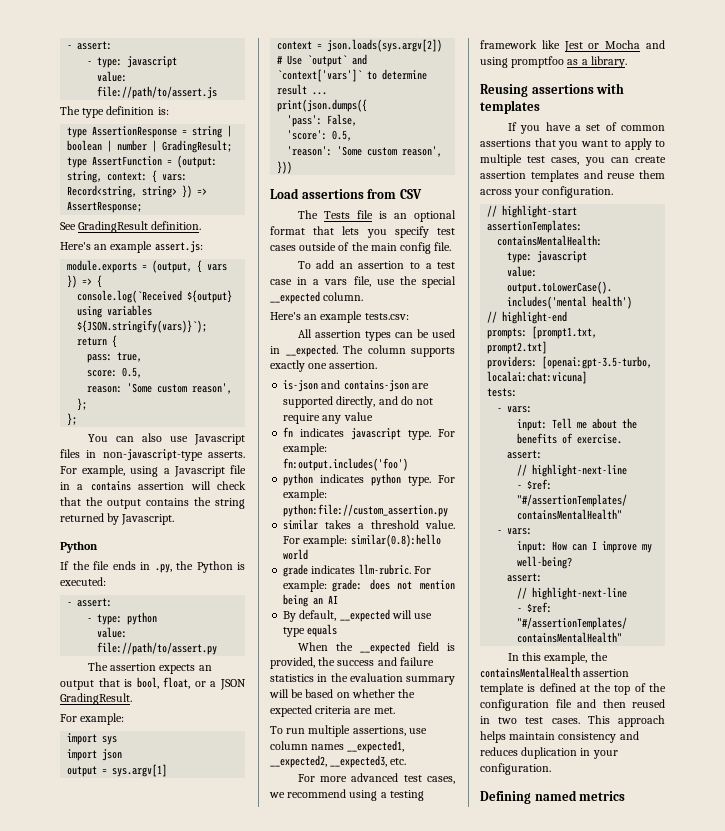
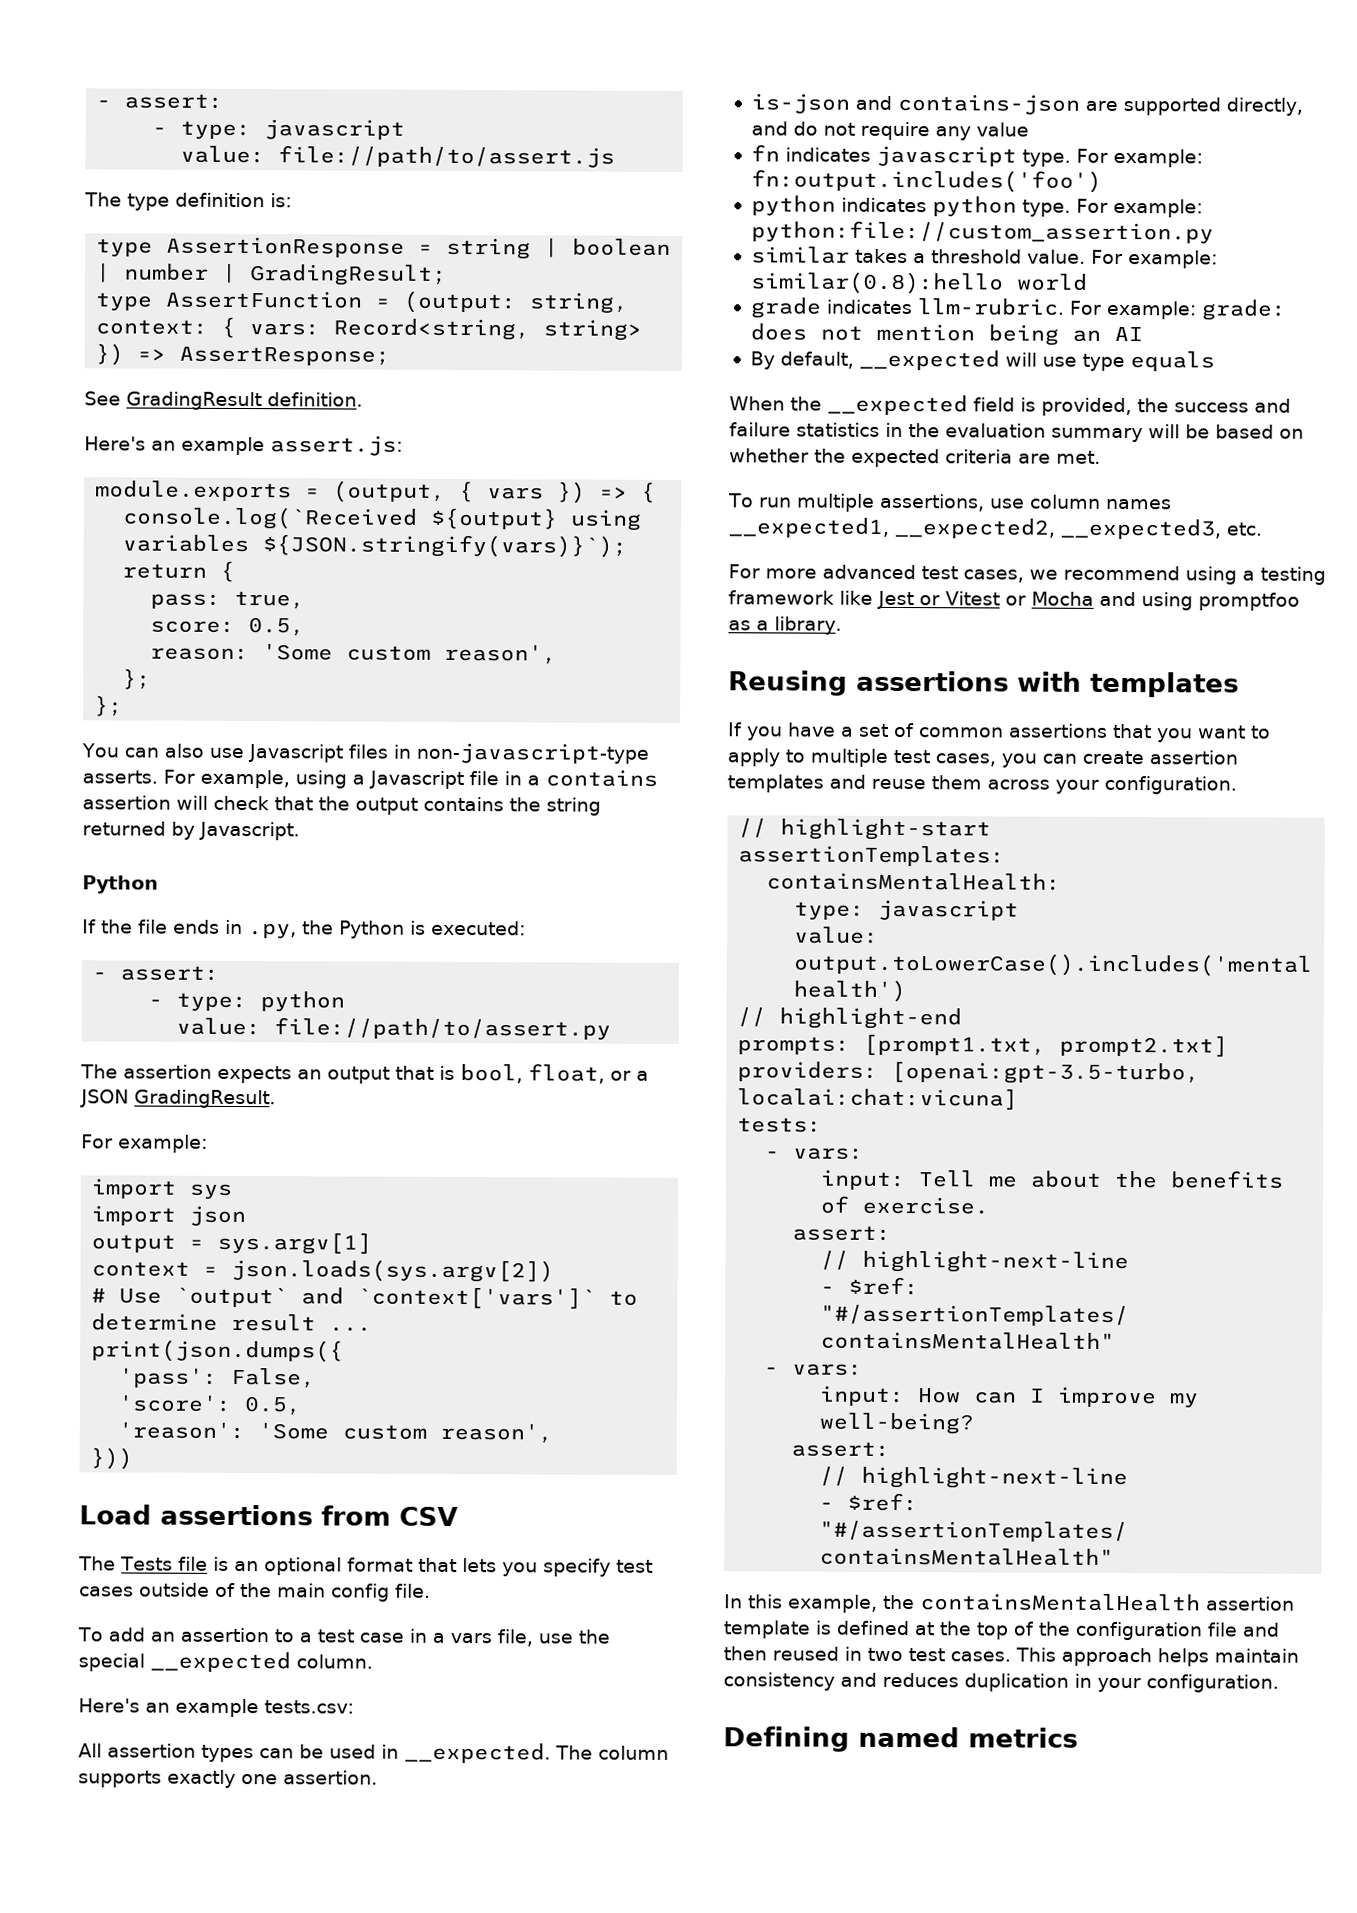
- For more advanced test cases, we recommend using a testing framework like Jest or Mocha and using promptfoo as a library.
+ For more advanced test cases, we recommend using a testing framework like Jest or Vitest or Mocha and using promptfoo as a library.

